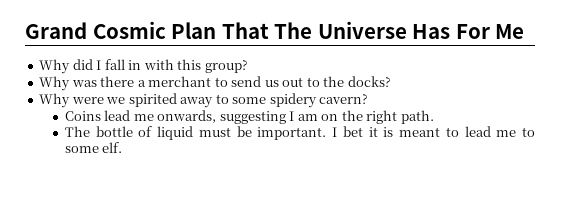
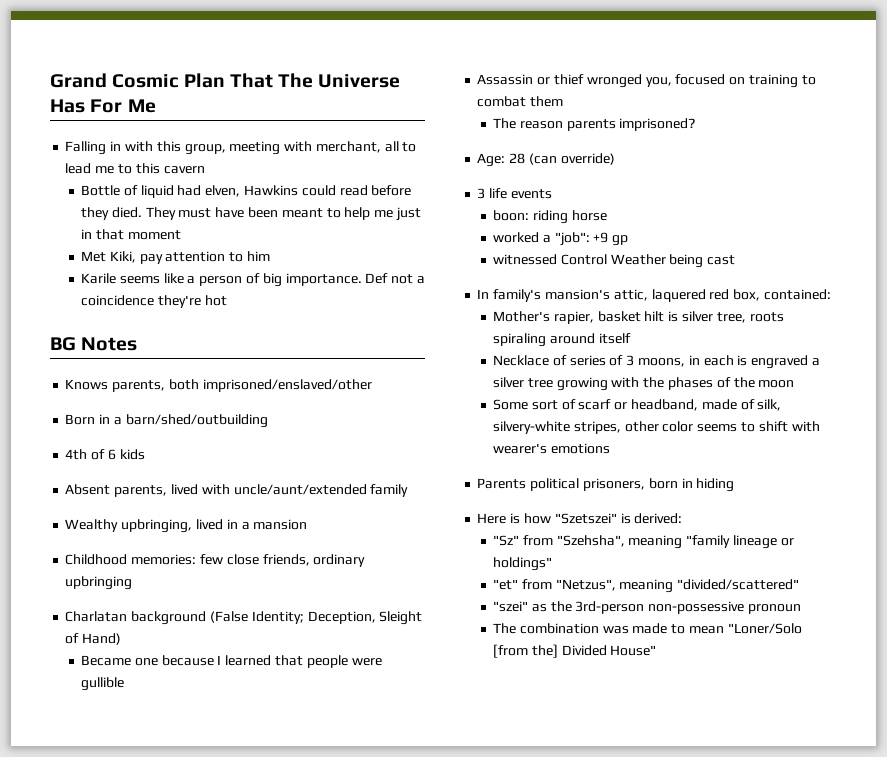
- Why did I fall in with this group?
- Why was there a merchant to send us out to the docks?
- Why were we spirited away to some spidery cavern?
- Coins lead me onwards, suggesting I am on the right path.
- The bottle of liquid must be important. I bet it is meant to lead me to some elf.
+ Falling in with this group, meeting with merchant, all to lead me to this cavern
+ Bottle of liquid had elven, Hawkins could read before they died. They must have been meant to help me just in that moment
+ Met Kiki, pay attention to him
+ Karile seems like a person of big importance. Def not a coincidence they're hot
+ BG Notes
+ Knows parents, both imprisoned/enslaved/other
+ Born in a barn/shed/outbuilding
+ 4th of 6 kids
+ Absent parents, lived with uncle/aunt/extended family
+ Wealthy upbringing, lived in a mansion
+ Childhood memories: few close friends, ordinary upbringing
+ Charlatan background (False Identity; Deception, Sleight of Hand)
+ Became one because I learned that people were gullible
+ Assassin or thief wronged you, focused on training to combat them
+ The reason parents imprisoned?
+ Age: 28 (can override)
+ 3 life events
+ boon: riding horse
+ worked a "job": +9 gp
+ witnessed Control Weather being cast
+ In family's mansion's attic, laquered red box, contained:
+ Mother's rapier, basket hilt is silver tree, roots spiraling around itself
+ Necklace of series of 3 moons, in each is engraved a silver tree growing with the phases of the moon
+ Some sort of scarf or headband, made of silk, silvery-white stripes, other color seems to shift with wearer's emotions
+ Parents political prisoners, born in hiding
+ Here is how "Szetszei" is derived:
+ "Sz" from "Szehsha", meaning "family lineage or holdings"
+ "et" from "Netzus", meaning "divided/scattered"
+ "szei" as the 3rd-person non-possessive pronoun
+ The combination was made to mean "Loner/Solo [from the] Divided House"

